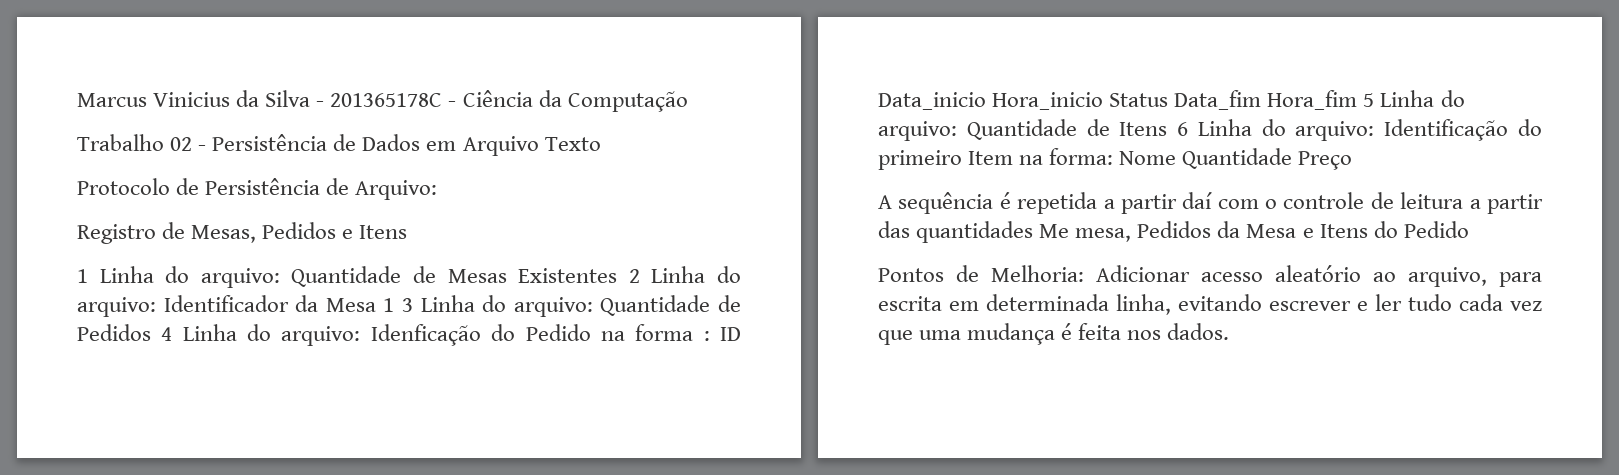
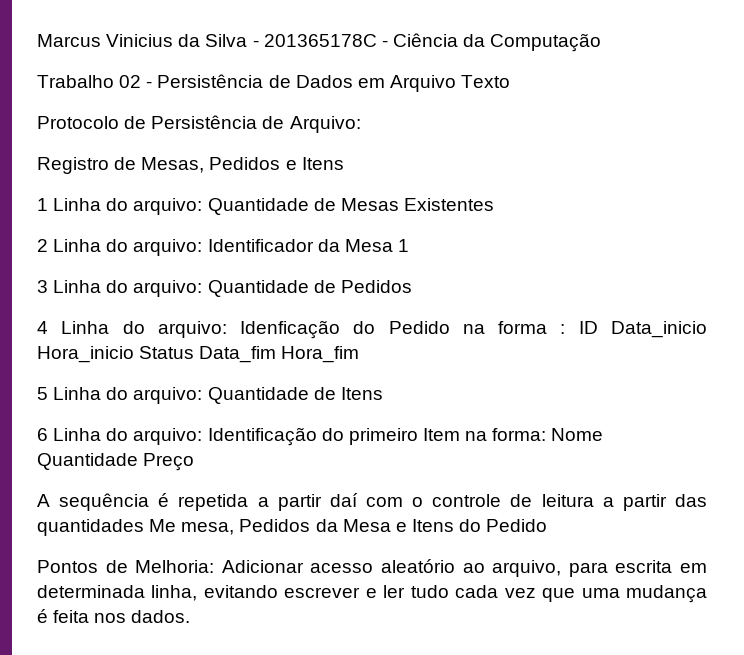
- 1 Linha do arquivo: Quantidade de Mesas Existentes 2 Linha do arquivo: Identificador da Mesa 1 3 Linha do arquivo: Quantidade de Pedidos 4 Linha do arquivo: Idenficação do Pedido na forma : ID Data_inicio Hora_inicio Status Data_fim Hora_fim 5 Linha do arquivo: Quantidade de Itens 6 Linha do arquivo: Identificação do primeiro Item na forma: Nome Quantidade Preço
+ 1 Linha do arquivo: Quantidade de Mesas Existentes
+ 2 Linha do arquivo: Identificador da Mesa 1
+ 3 Linha do arquivo: Quantidade de Pedidos
+ 4 Linha do arquivo: Idenficação do Pedido na forma : ID Data_inicio Hora_inicio Status Data_fim Hora_fim
+ 5 Linha do arquivo: Quantidade de Itens
+ 6 Linha do arquivo: Identificação do primeiro Item na forma: Nome Quantidade Preço

